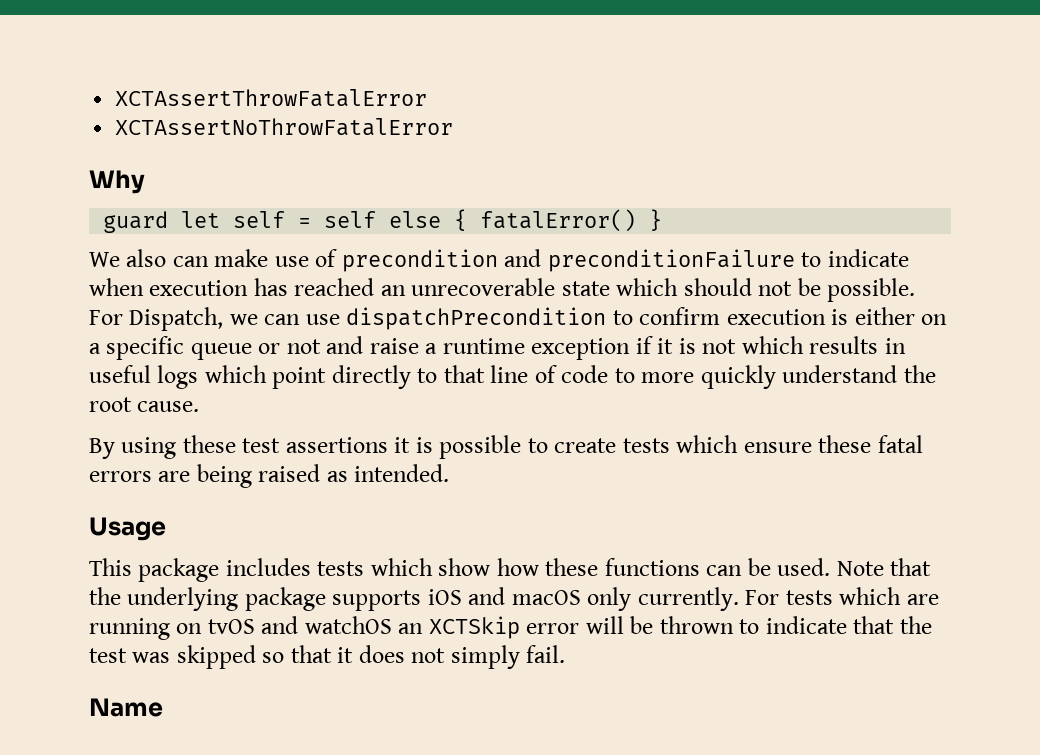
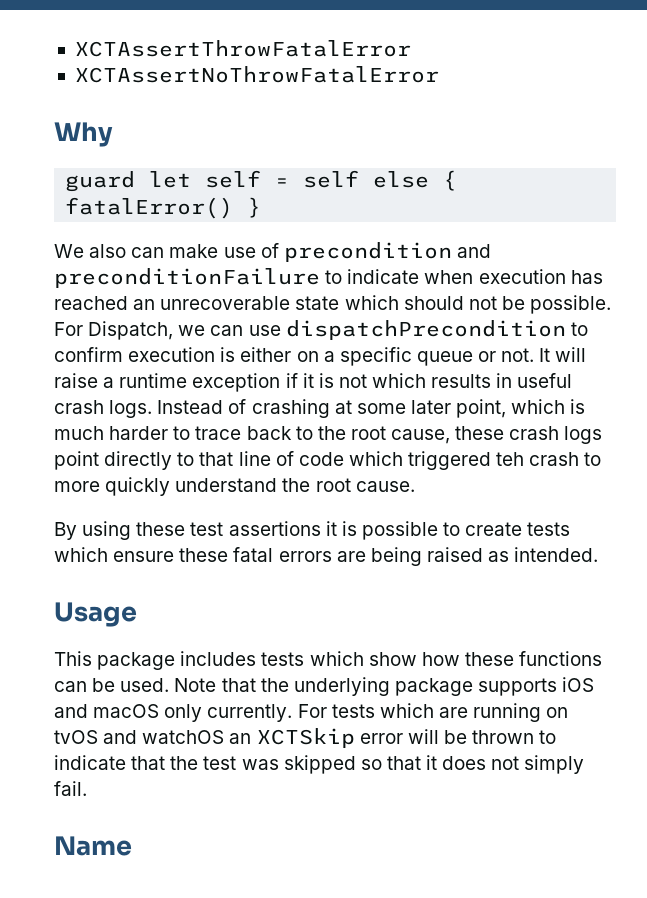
- For Dispatch, we can use dispatchPrecondition to confirm execution is either on a specific queue or not and raise a runtime exception if it is not which results in useful logs which point directly to that line of code to more quickly understand the root cause.
+ For Dispatch, we can use dispatchPrecondition to confirm execution is either on a specific queue or not. It will raise a runtime exception if it is not which results in useful crash logs. Instead of crashing at some later point, which is much harder to trace back to the root cause, these crash logs point directly to that line of code which triggered teh crash to more quickly understand the root cause.

